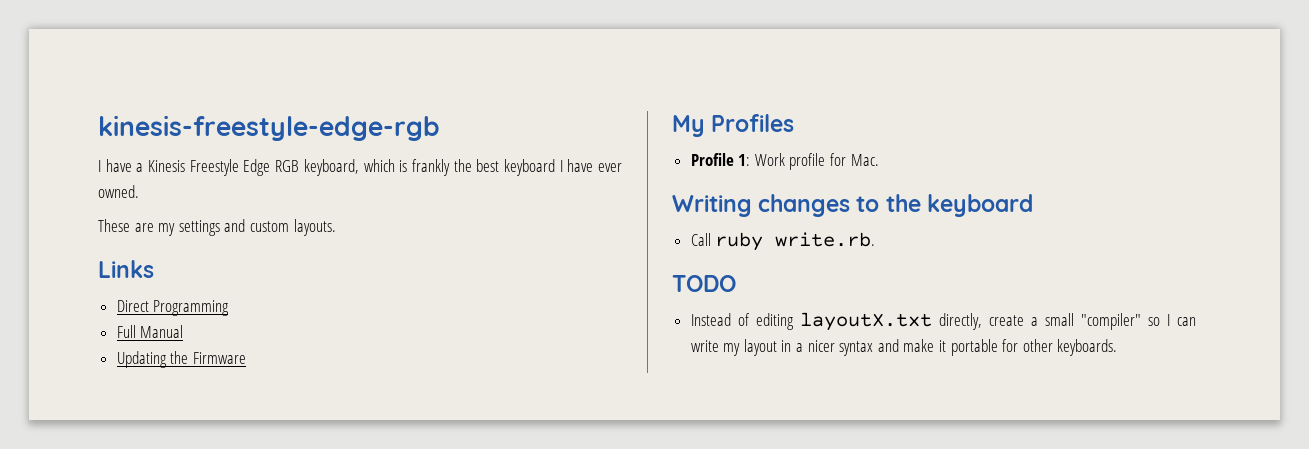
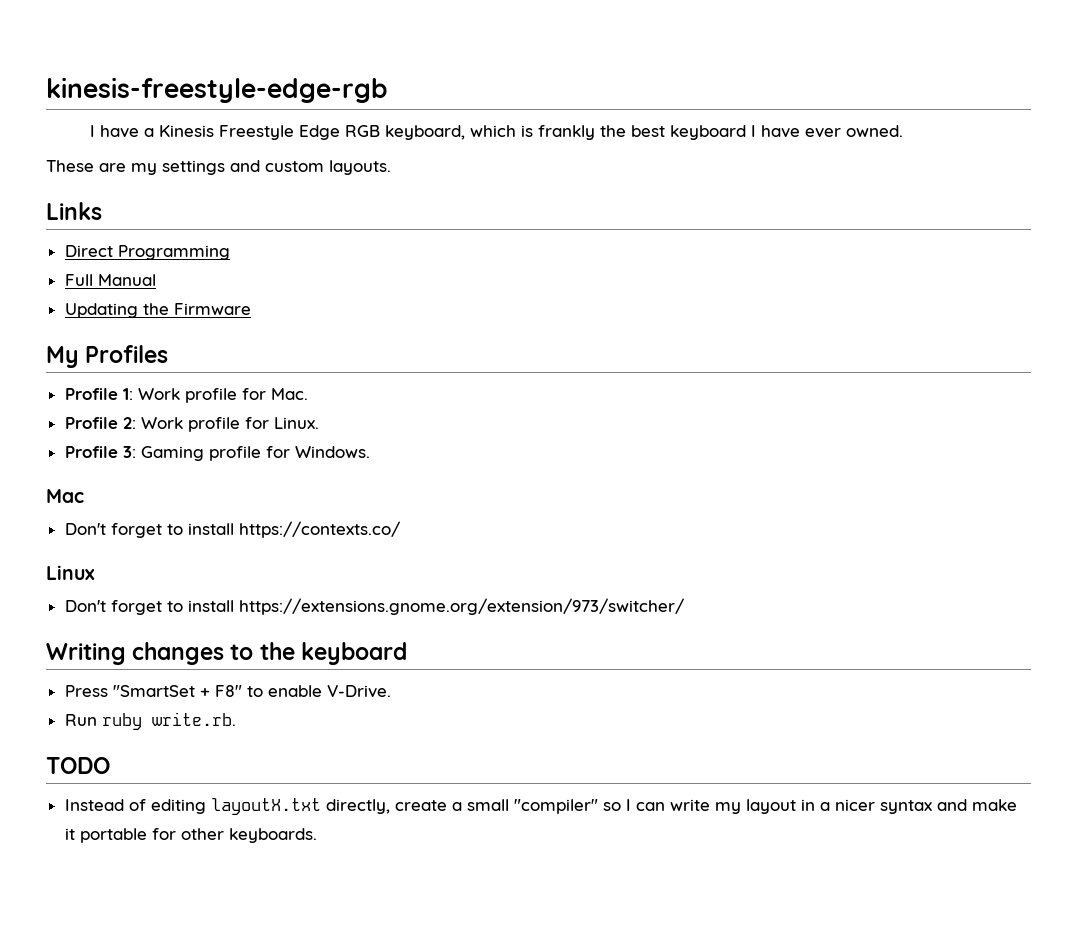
+ Profile 2: Work profile for Linux.
+ Profile 3: Gaming profile for Windows.
+ Mac
+ Don't forget to install https://contexts.co/
+ Linux
+ Don't forget to install https://extensions.gnome.org/extension/973/switcher/
- Call ruby write.rb.
+ Press "SmartSet + F8" to enable V-Drive.
+ Run ruby write.rb.

